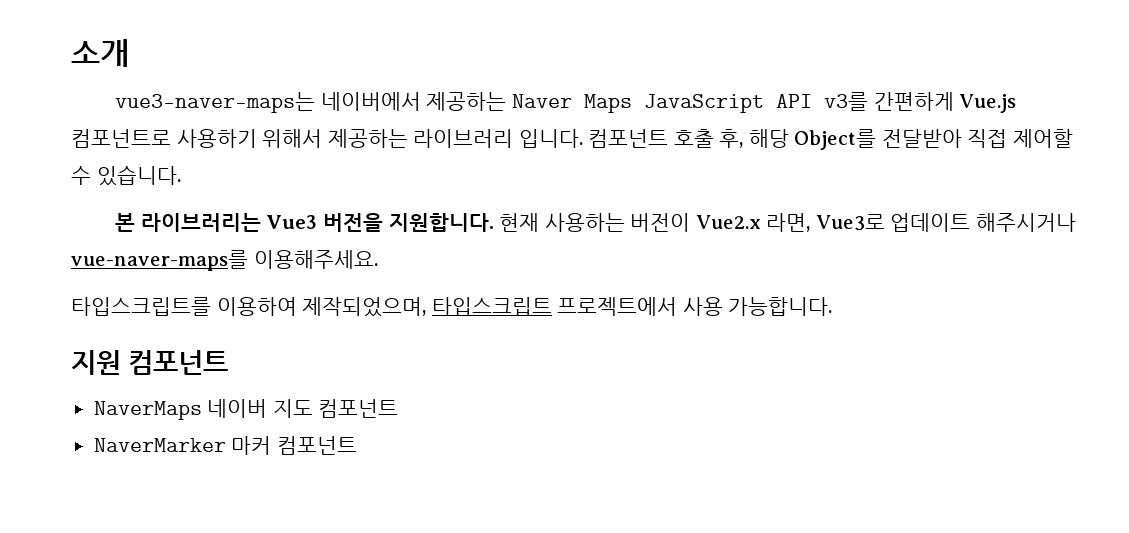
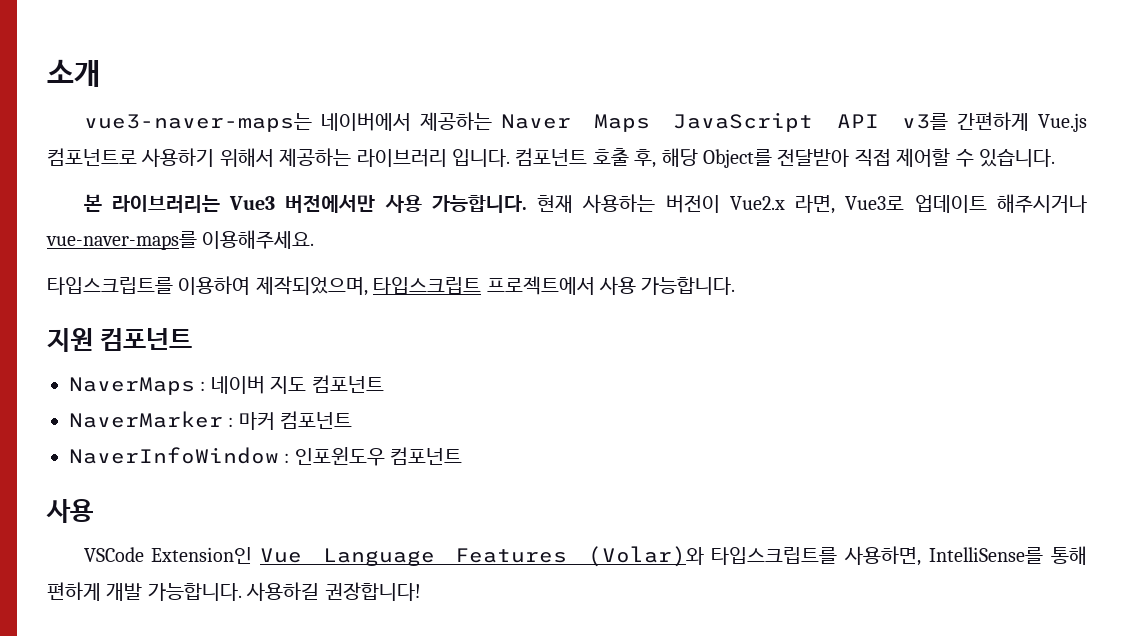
- 본 라이브러리는 Vue3 버전을 지원합니다.
+ 본 라이브러리는 Vue3 버전에서만 사용 가능합니다.
- NaverMaps 네이버 지도 컴포넌트
+ NaverMaps : 네이버 지도 컴포넌트
- NaverMarker 마커 컴포넌트
+ NaverMarker : 마커 컴포넌트
+ NaverInfoWindow : 인포윈도우 컴포넌트
+ 사용
+ VSCode Extension인 Vue Language Features (Volar)와 타입스크립트를 사용하면, IntelliSense를 통해 편하게 개발 가능합니다. 사용하길 권장합니다!

